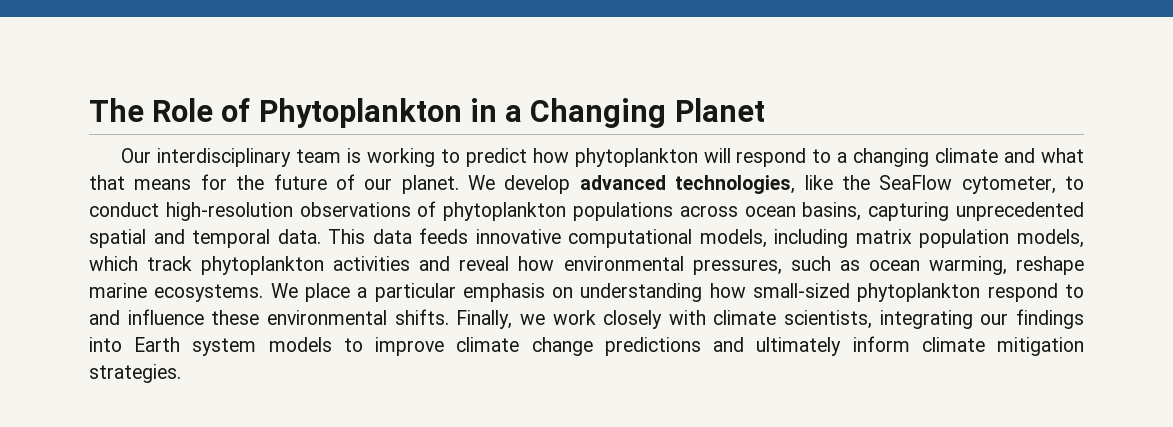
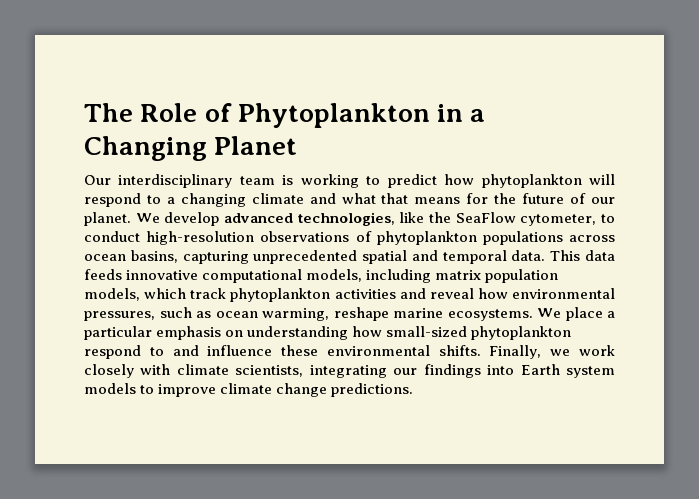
- Finally, we work closely with climate scientists, integrating our findings into Earth system models to improve climate change predictions and ultimately inform climate mitigation strategies.
+ Finally, we work closely with climate scientists, integrating our findings into Earth system models to improve climate change predictions.

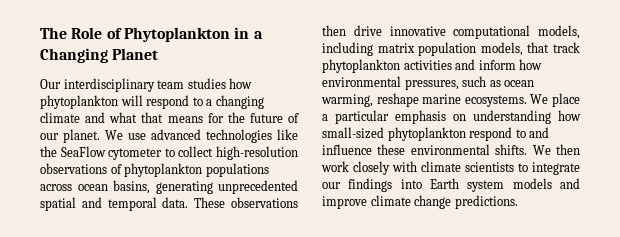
- Our interdisciplinary team is working to predict how phytoplankton will respond to a changing climate and what that means for the future of our planet.
+ Our interdisciplinary team studies how phytoplankton will respond to a changing climate and what that means for the future of our planet.
- We develop advanced technologies, like the SeaFlow cytometer, to conduct high-resolution observations of phytoplankton populations across ocean basins, capturing unprecedented spatial and temporal data.
+ We use advanced technologies like the SeaFlow cytometer to collect high-resolution observations of phytoplankton populations across ocean basins, generating unprecedented spatial and temporal data.
- This data feeds innovative computational models, including matrix population models, which track phytoplankton activities and reveal how environmental pressures, such as ocean warming, reshape marine ecosystems.
+ These observations then drive innovative computational models, including matrix population models, that track phytoplankton activities and inform how environmental pressures, such as ocean warming, reshape marine ecosystems.
- Finally, we work closely with climate scientists, integrating our findings into Earth system models to improve climate change predictions.
+ We then work closely with climate scientists to integrate our findings into Earth system models and improve climate change predictions.

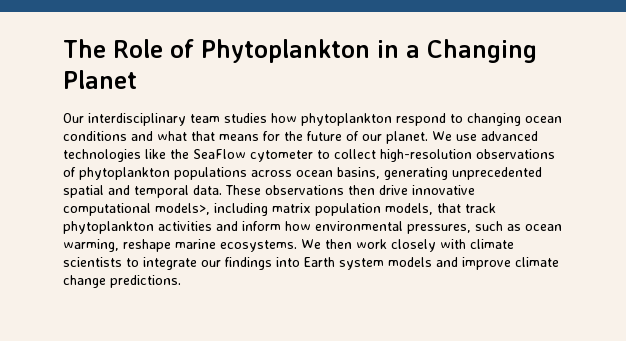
- Our interdisciplinary team studies how phytoplankton will respond to a changing climate and what that means for the future of our planet.
+ Our interdisciplinary team studies how phytoplankton respond to changing ocean conditions and what that means for the future of our planet.
- These observations then drive innovative computational models, including matrix population models, that track phytoplankton activities and inform how environmental pressures, such as ocean warming, reshape marine ecosystems.
+ These observations then drive innovative computational models>, including matrix population models, that track phytoplankton activities and inform how environmental pressures, such as ocean warming, reshape marine ecosystems.
- We place a particular emphasis on understanding how small-sized phytoplankton respond to and influence these environmental shifts. We then work closely with climate scientists to integrate our findings into Earth system models and improve climate change predictions.
+ We then work closely with climate scientists to integrate our findings into Earth system models and improve climate change predictions.

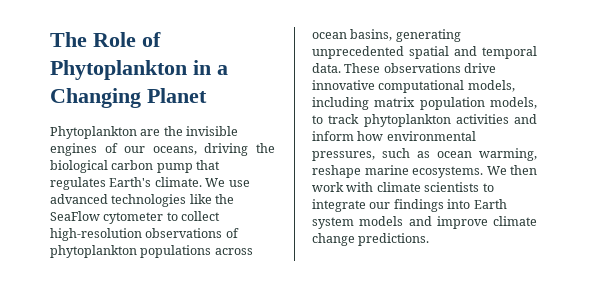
- Our interdisciplinary team studies how phytoplankton respond to changing ocean conditions and what that means for the future of our planet.
+ Phytoplankton are the invisible engines of our oceans, driving the biological carbon pump that regulates Earth's climate.
- These observations then drive innovative computational models>, including matrix population models, that track phytoplankton activities and inform how environmental pressures, such as ocean warming, reshape marine ecosystems.
+ These observations drive innovative computational models, including matrix population models, to track phytoplankton activities and inform how environmental pressures, such as ocean warming, reshape marine ecosystems.
- We then work closely with climate scientists to integrate our findings into Earth system models and improve climate change predictions.
+ We then work with climate scientists to integrate our findings into Earth system models and improve climate change predictions.

